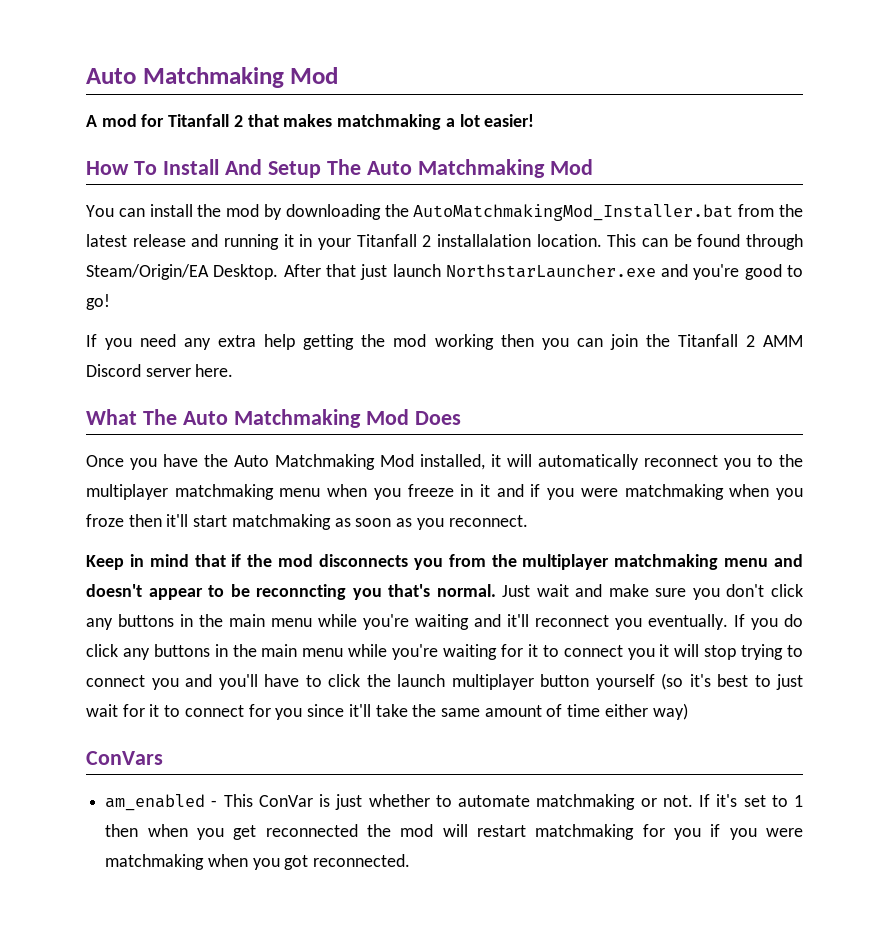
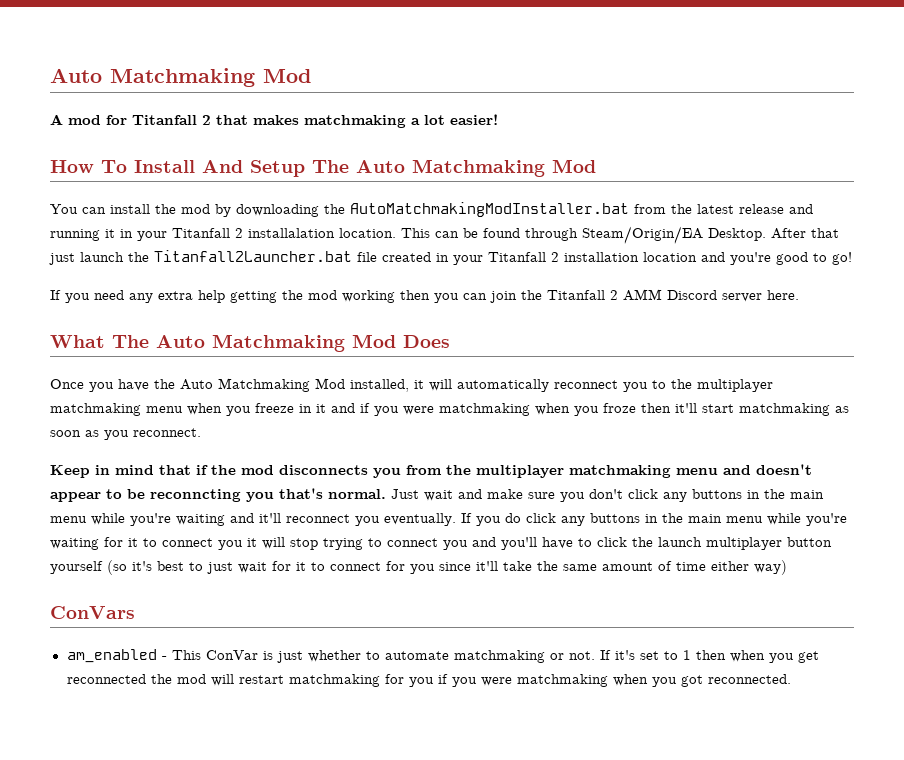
- You can install the mod by downloading the AutoMatchmakingMod_Installer.bat from the latest release and running it in your Titanfall 2 installalation location.
+ You can install the mod by downloading the AutoMatchmakingModInstaller.bat from the latest release and running it in your Titanfall 2 installalation location.
- After that just launch NorthstarLauncher.exe and you're good to go!
+ After that just launch the Titanfall2Launcher.bat file created in your Titanfall 2 installation location and you're good to go!

